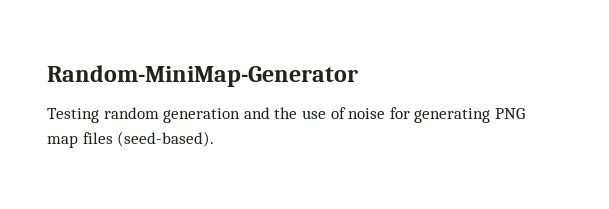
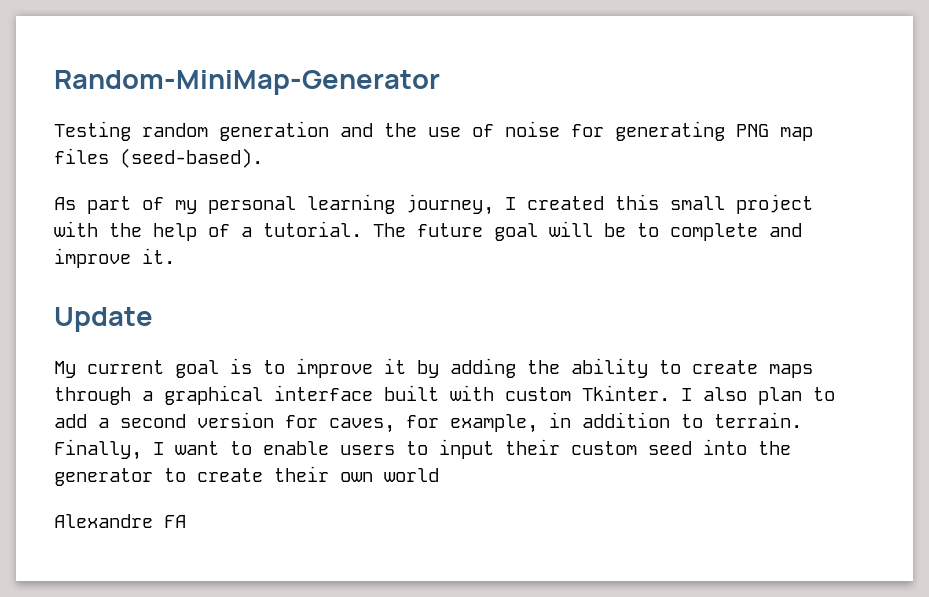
+ As part of my personal learning journey, I created this small project with the help of a tutorial. The future goal will be to complete and improve it.
+ Update
+ My current goal is to improve it by adding the ability to create maps through a graphical interface built with custom Tkinter. I also plan to add a second version for caves, for example, in addition to terrain. Finally, I want to enable users to input their custom seed into the generator to create their own world
+ Alexandre FA

